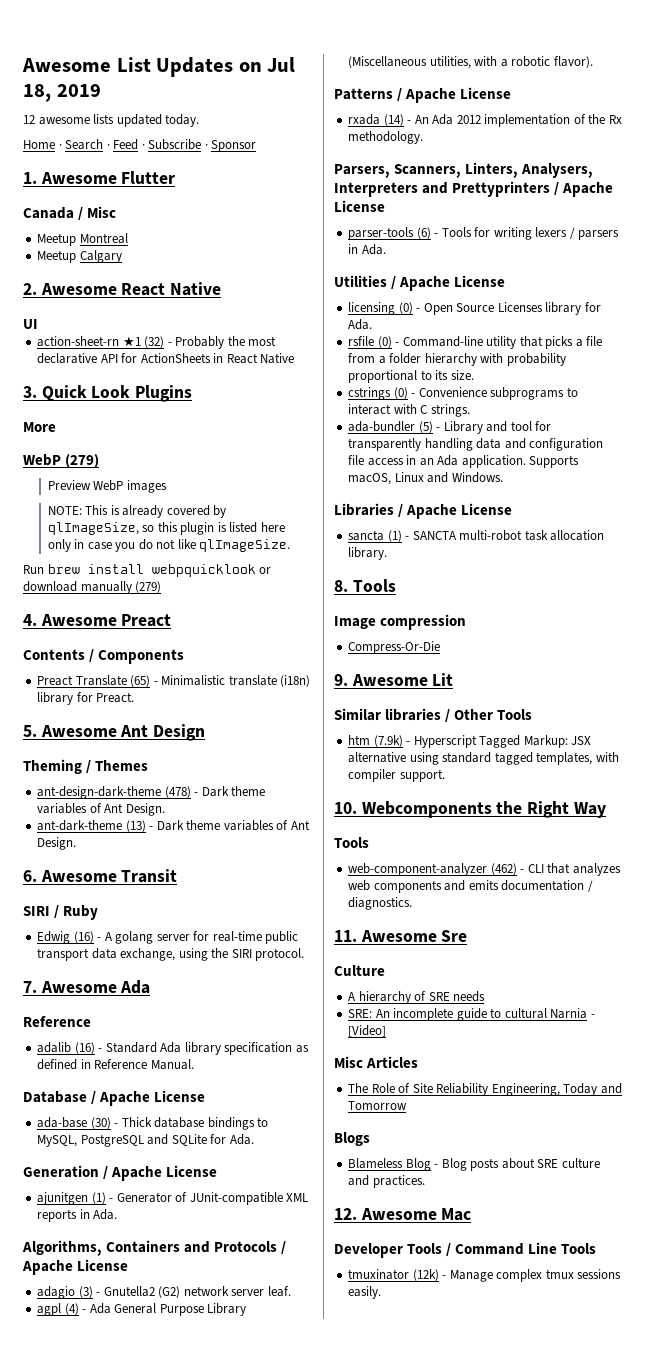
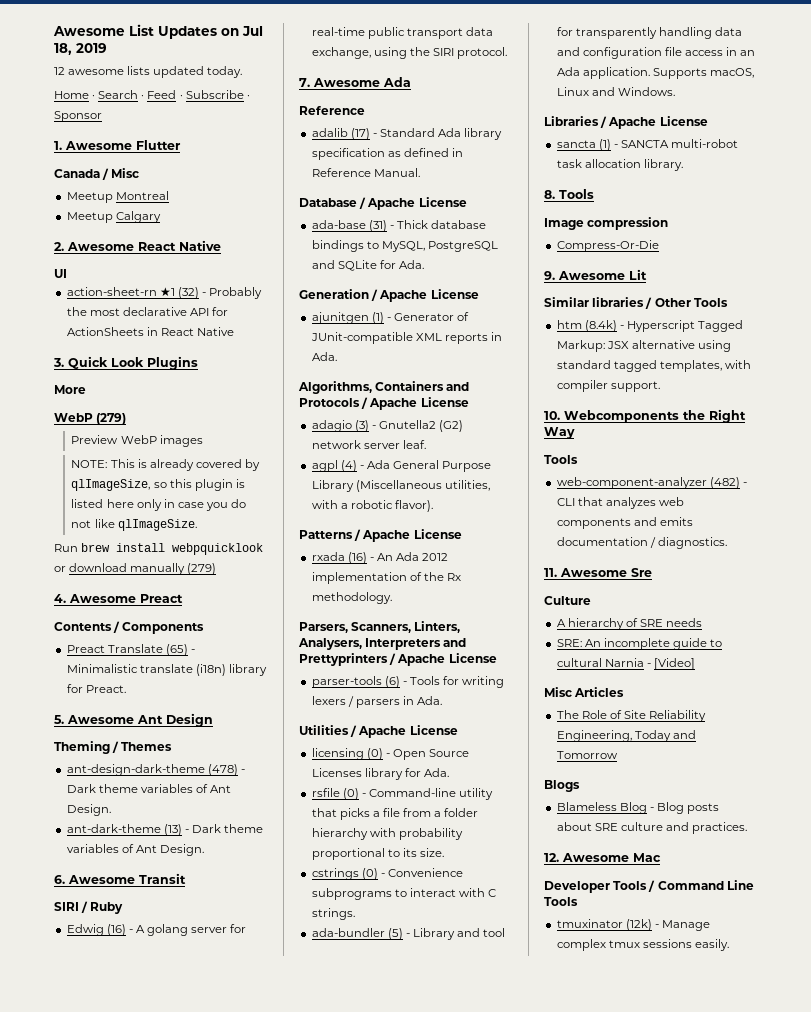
- adalib (16) - Standard Ada library specification as defined in Reference Manual.
+ adalib (17) - Standard Ada library specification as defined in Reference Manual.
- ada-base (30) - Thick database bindings to MySQL, PostgreSQL and SQLite for Ada.
+ ada-base (31) - Thick database bindings to MySQL, PostgreSQL and SQLite for Ada.
- rxada (14) - An Ada 2012 implementation of the Rx methodology.
+ rxada (16) - An Ada 2012 implementation of the Rx methodology.
- htm (7.9k) - Hyperscript Tagged Markup: JSX alternative using standard tagged templates, with compiler support.
+ htm (8.4k) - Hyperscript Tagged Markup: JSX alternative using standard tagged templates, with compiler support.
- web-component-analyzer (462) - CLI that analyzes web components and emits documentation / diagnostics.
+ web-component-analyzer (482) - CLI that analyzes web components and emits documentation / diagnostics.

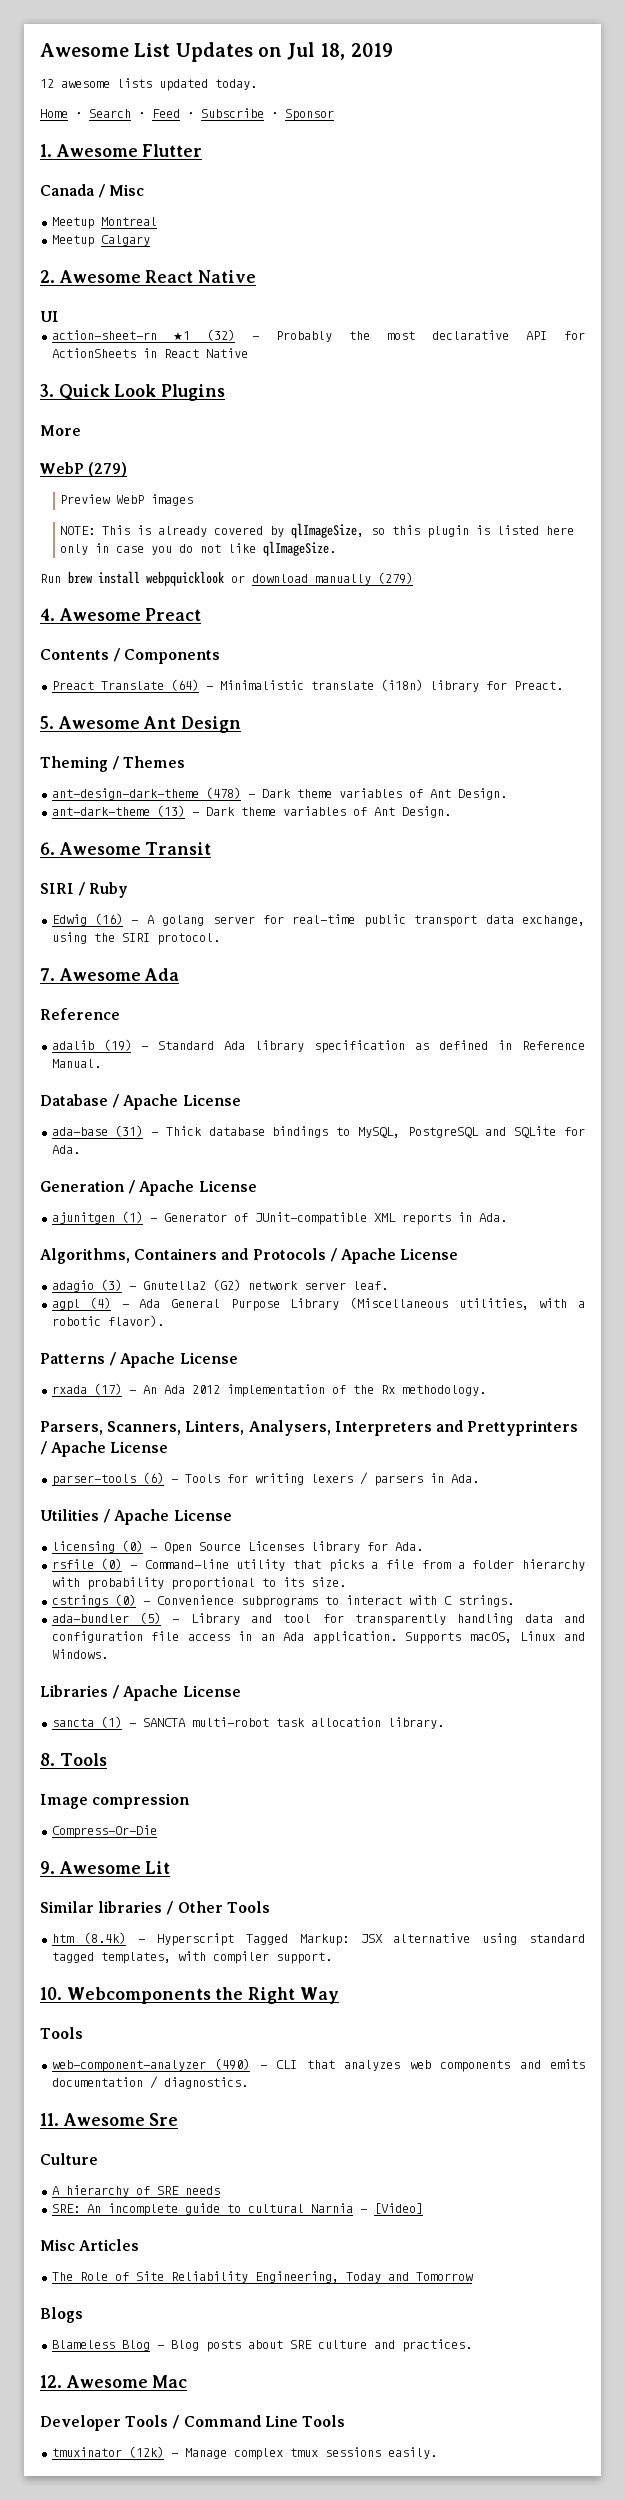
- Preact Translate (65) - Minimalistic translate (i18n) library for Preact.
+ Preact Translate (64) - Minimalistic translate (i18n) library for Preact.
- adalib (17) - Standard Ada library specification as defined in Reference Manual.
+ adalib (19) - Standard Ada library specification as defined in Reference Manual.
- rxada (16) - An Ada 2012 implementation of the Rx methodology.
+ rxada (17) - An Ada 2012 implementation of the Rx methodology.
- web-component-analyzer (482) - CLI that analyzes web components and emits documentation / diagnostics.
+ web-component-analyzer (490) - CLI that analyzes web components and emits documentation / diagnostics.

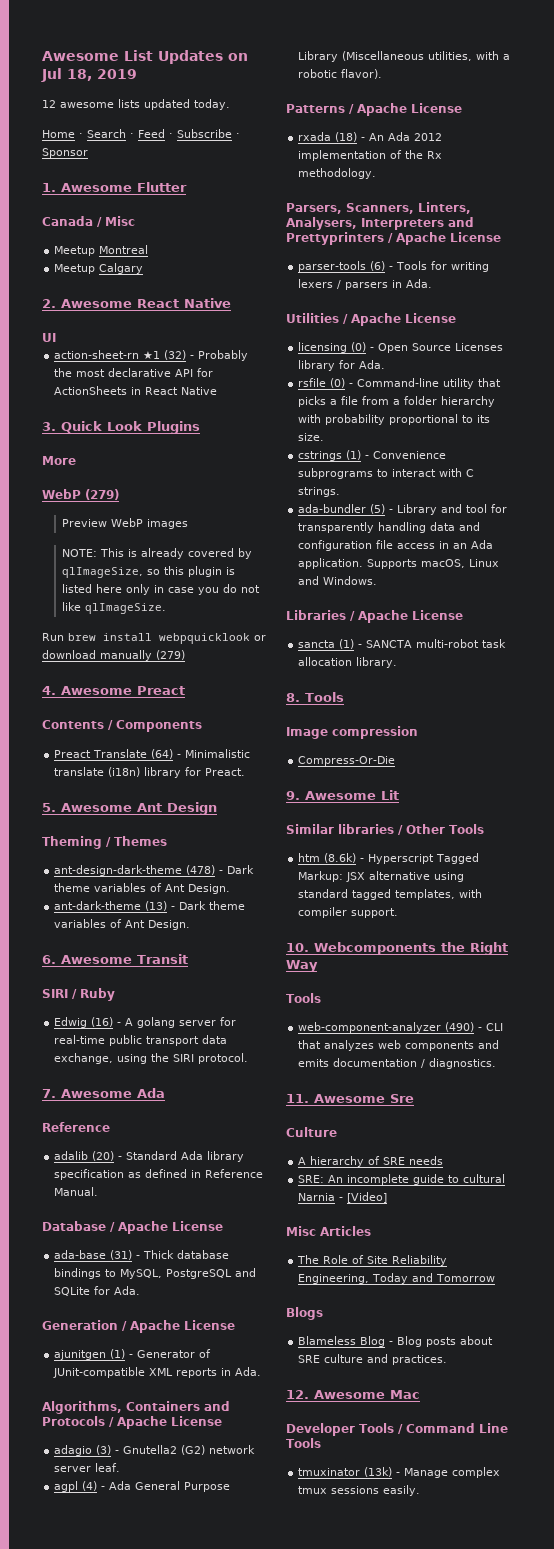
- adalib (19) - Standard Ada library specification as defined in Reference Manual.
+ adalib (20) - Standard Ada library specification as defined in Reference Manual.
- rxada (17) - An Ada 2012 implementation of the Rx methodology.
+ rxada (18) - An Ada 2012 implementation of the Rx methodology.
- cstrings (0) - Convenience subprograms to interact with C strings.
+ cstrings (1) - Convenience subprograms to interact with C strings.
- htm (8.4k) - Hyperscript Tagged Markup: JSX alternative using standard tagged templates, with compiler support.
+ htm (8.6k) - Hyperscript Tagged Markup: JSX alternative using standard tagged templates, with compiler support.
- tmuxinator (12k) - Manage complex tmux sessions easily.
+ tmuxinator (13k) - Manage complex tmux sessions easily.

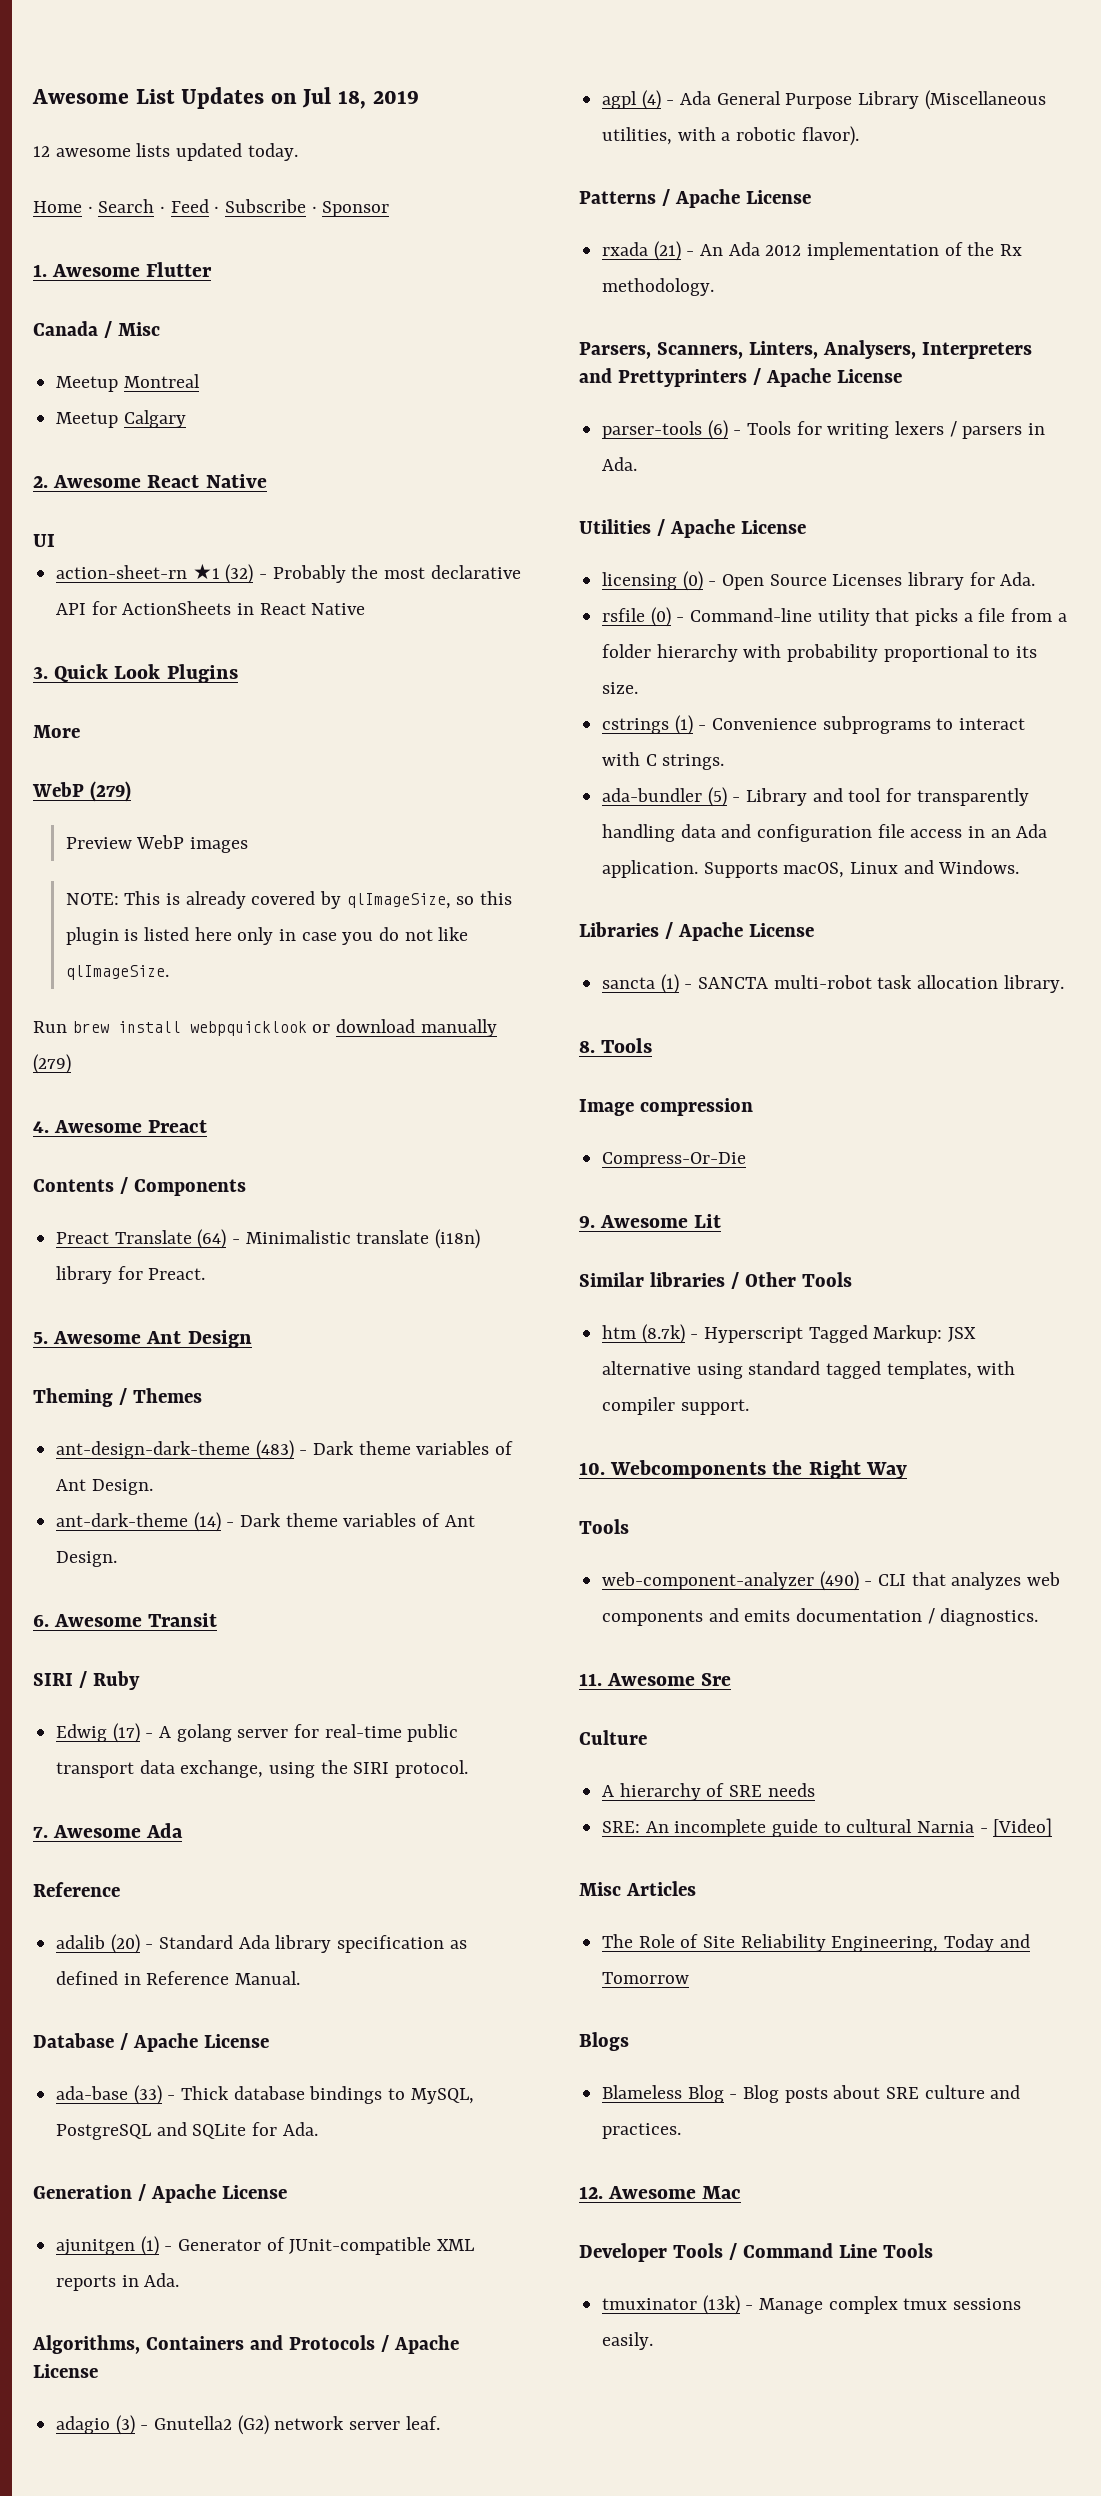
- ant-design-dark-theme (478) - Dark theme variables of Ant Design.
+ ant-design-dark-theme (483) - Dark theme variables of Ant Design.
- ant-dark-theme (13) - Dark theme variables of Ant Design.
+ ant-dark-theme (14) - Dark theme variables of Ant Design.
- Edwig (16) - A golang server for real-time public transport data exchange, using the SIRI protocol.
+ Edwig (17) - A golang server for real-time public transport data exchange, using the SIRI protocol.
- ada-base (31) - Thick database bindings to MySQL, PostgreSQL and SQLite for Ada.
+ ada-base (33) - Thick database bindings to MySQL, PostgreSQL and SQLite for Ada.
- rxada (18) - An Ada 2012 implementation of the Rx methodology.
+ rxada (21) - An Ada 2012 implementation of the Rx methodology.
- htm (8.6k) - Hyperscript Tagged Markup: JSX alternative using standard tagged templates, with compiler support.
+ htm (8.7k) - Hyperscript Tagged Markup: JSX alternative using standard tagged templates, with compiler support.

